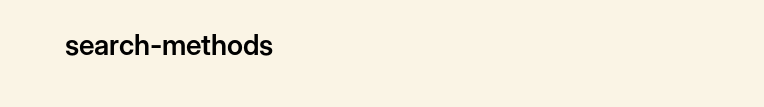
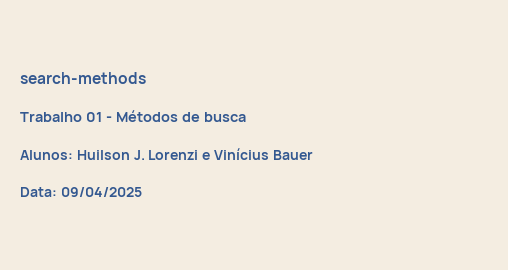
+ Trabalho 01 - Métodos de busca
+ Alunos: Huilson J. Lorenzi e Vinícius Bauer
+ Data: 09/04/2025

